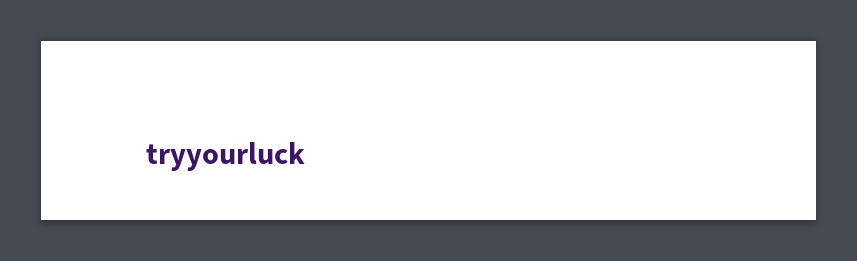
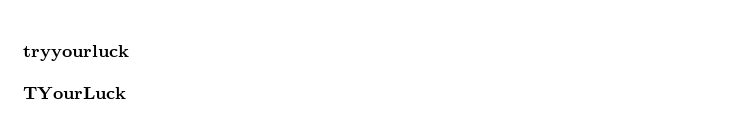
+ TYourLuck

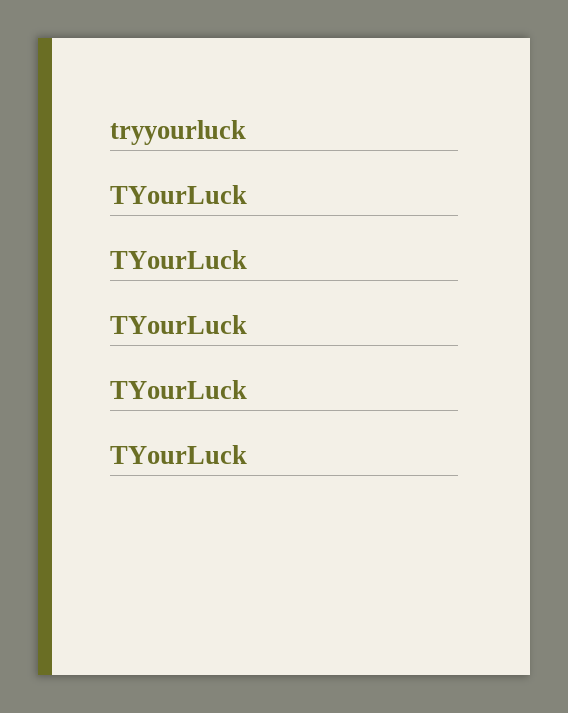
  tryyourluck
+ TYourLuck
+ TYourLuck
+ TYourLuck
+ TYourLuck

